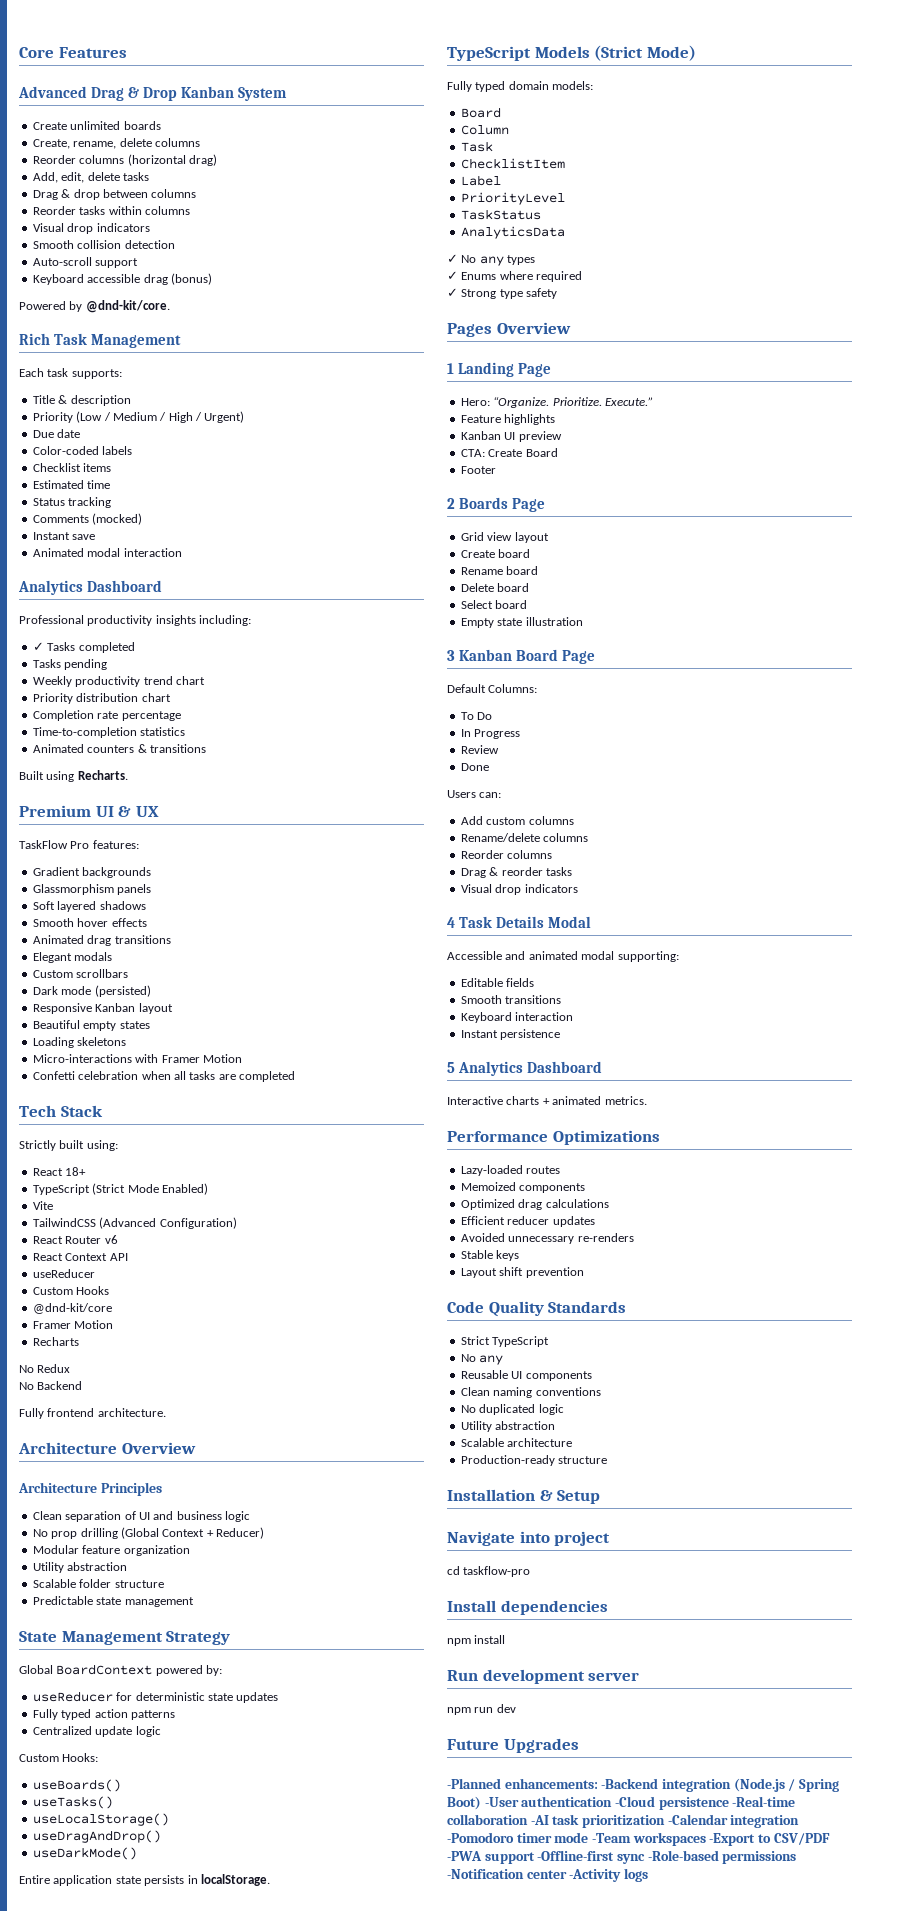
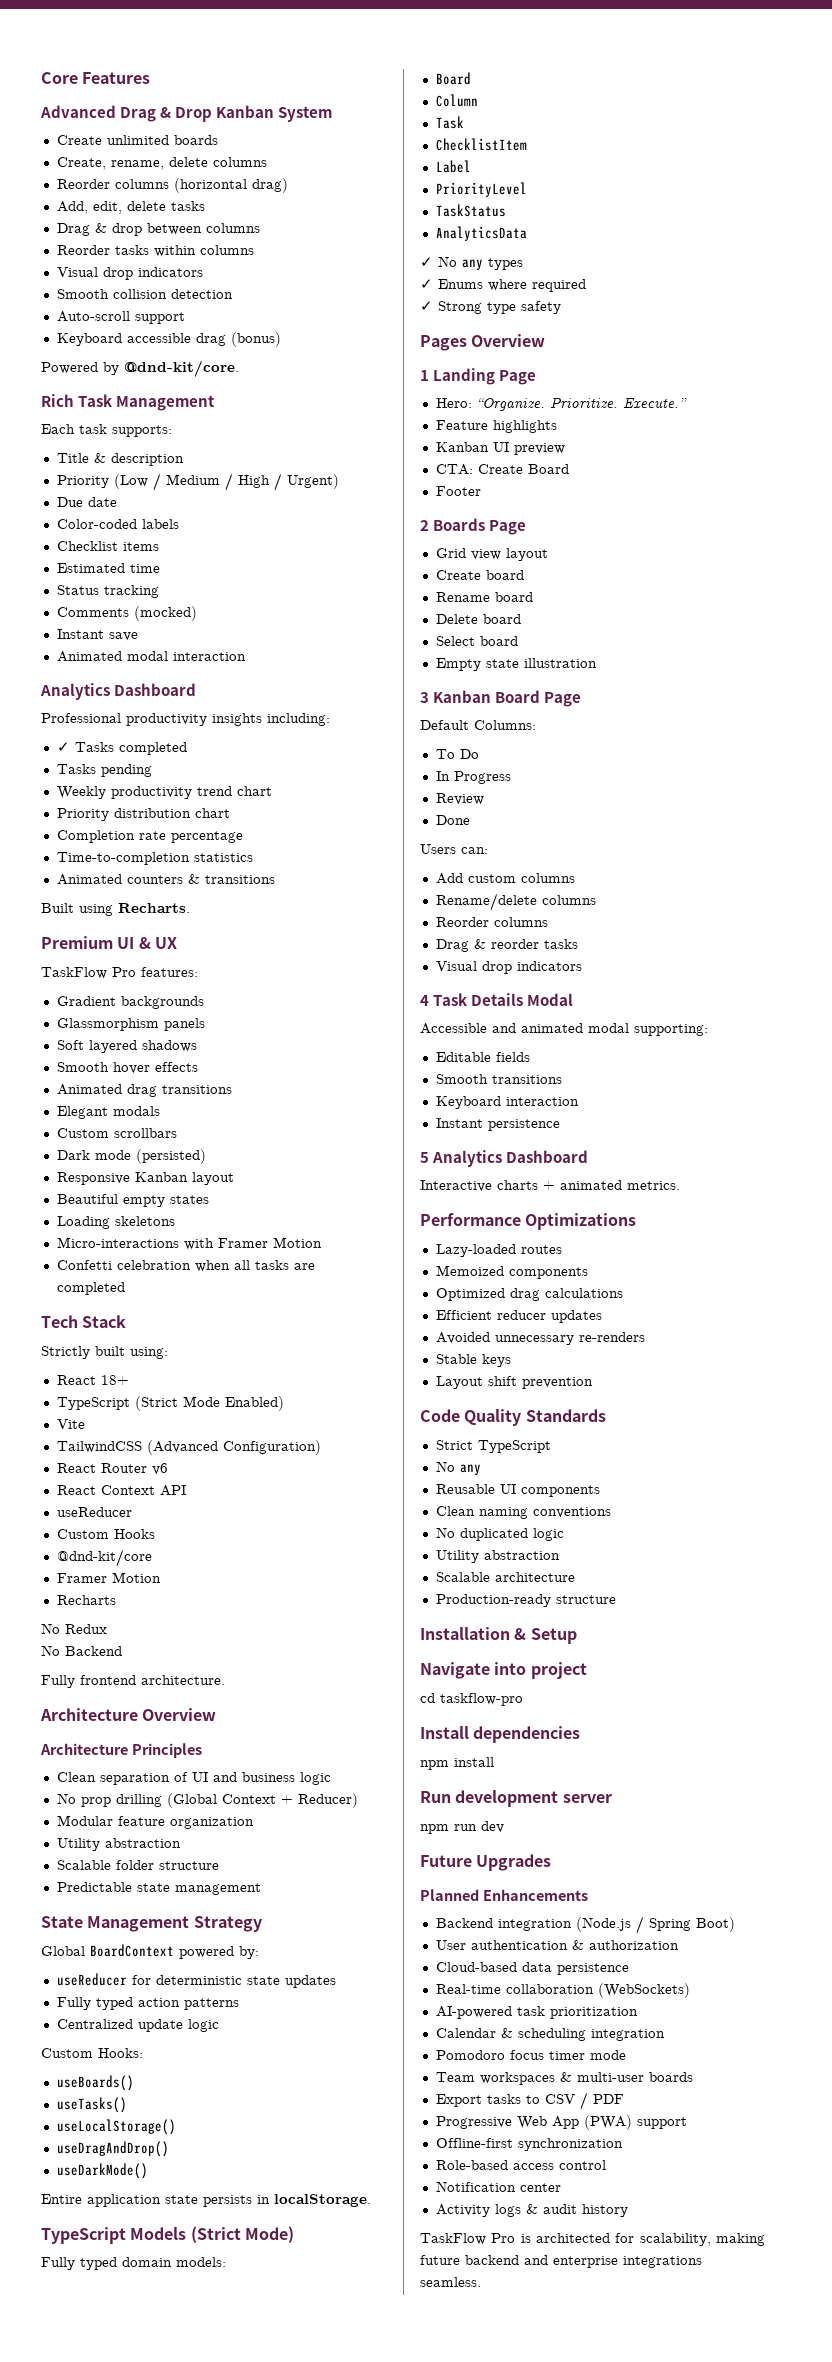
- -Planned enhancements: -Backend integration (Node.js / Spring Boot) -User authentication -Cloud persistence -Real-time collaboration -AI task prioritization -Calendar integration -Pomodoro timer mode -Team workspaces -Export to CSV/PDF -PWA support -Offline-first sync -Role-based permissions -Notification center -Activity logs
+ Planned Enhancements
+ Backend integration (Node.js / Spring Boot)
+ User authentication & authorization
+ Cloud-based data persistence
+ Real-time collaboration (WebSockets)
+ AI-powered task prioritization
+ Calendar & scheduling integration
+ Pomodoro focus timer mode
+ Team workspaces & multi-user boards
+ Export tasks to CSV / PDF
+ Progressive Web App (PWA) support
+ Offline-first synchronization
+ Role-based access control
+ Notification center
+ Activity logs & audit history
+ TaskFlow Pro is architected for scalability, making future backend and enterprise integrations seamless.

